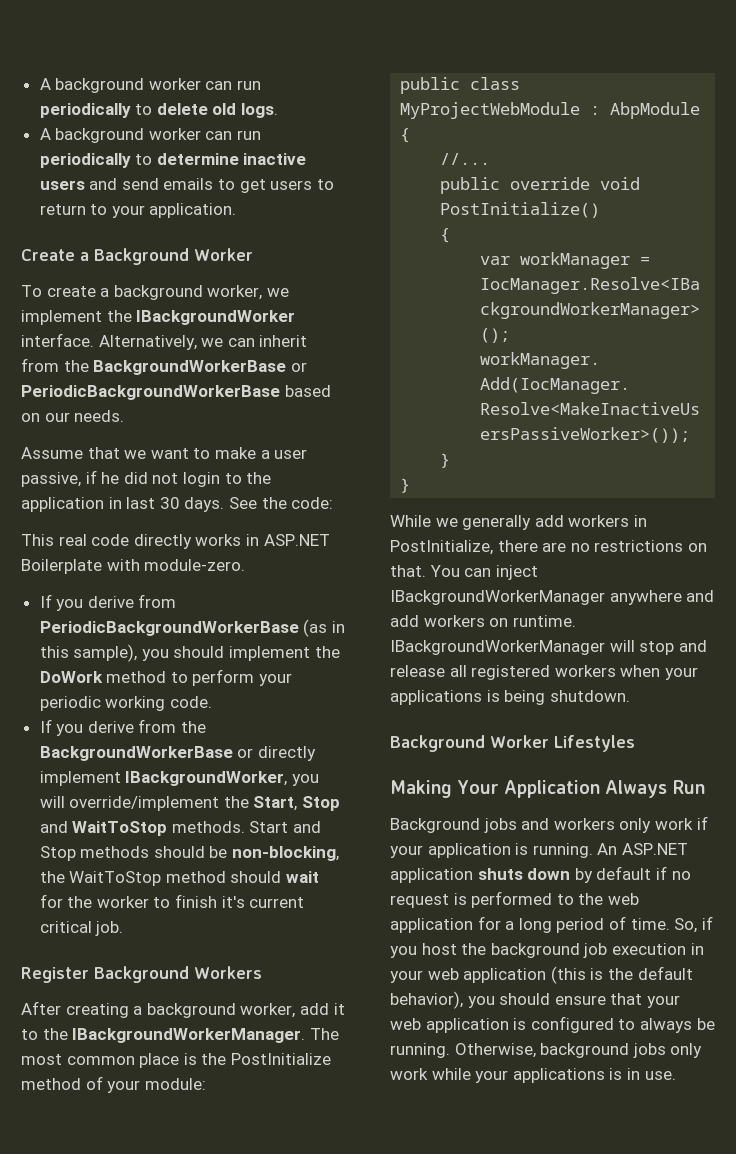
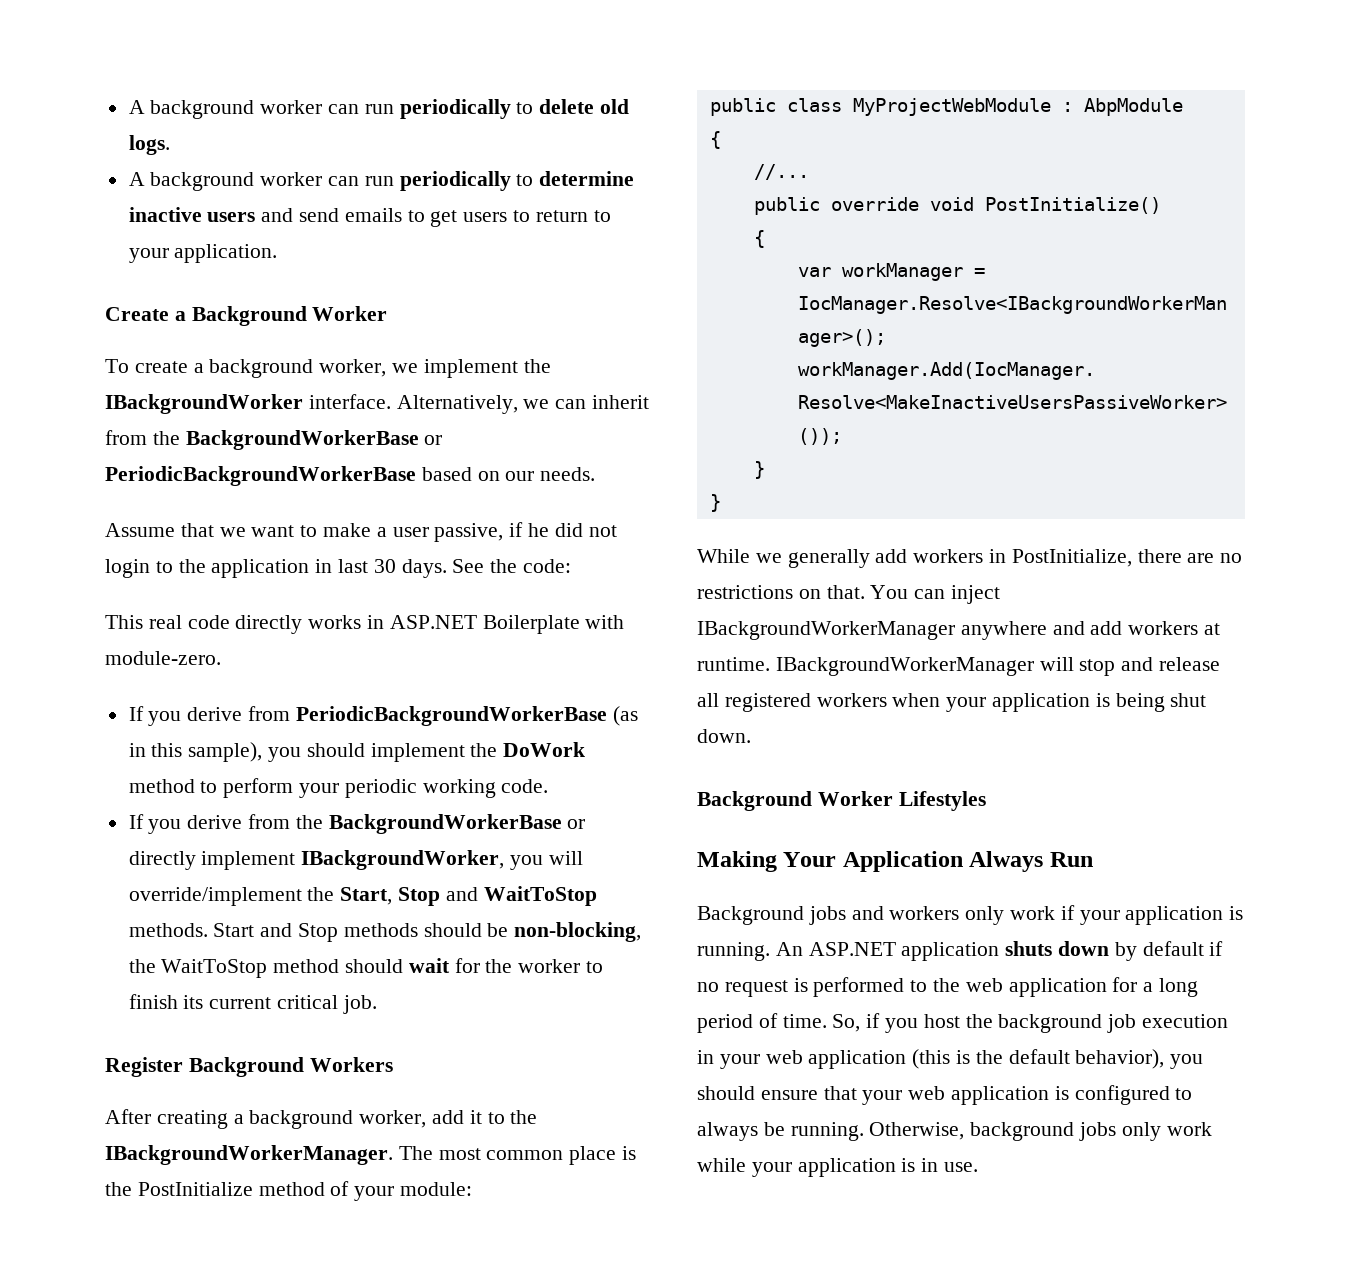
- Start and Stop methods should be non-blocking, the WaitToStop method should wait for the worker to finish it's current critical job.
+ Start and Stop methods should be non-blocking, the WaitToStop method should wait for the worker to finish its current critical job.
- You can inject IBackgroundWorkerManager anywhere and add workers on runtime.
+ You can inject IBackgroundWorkerManager anywhere and add workers at runtime.
- IBackgroundWorkerManager will stop and release all registered workers when your applications is being shutdown.
+ IBackgroundWorkerManager will stop and release all registered workers when your application is being shut down.
- Otherwise, background jobs only work while your applications is in use.
+ Otherwise, background jobs only work while your application is in use.

